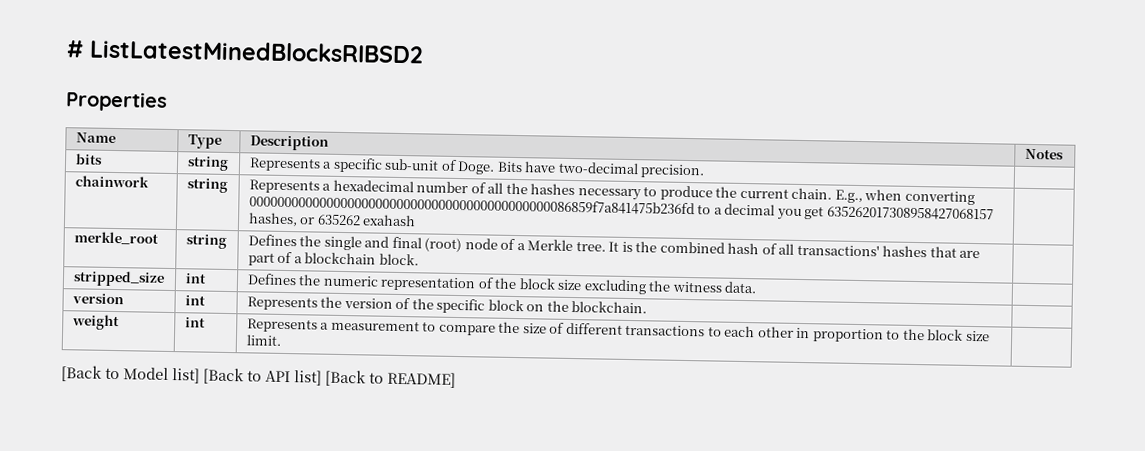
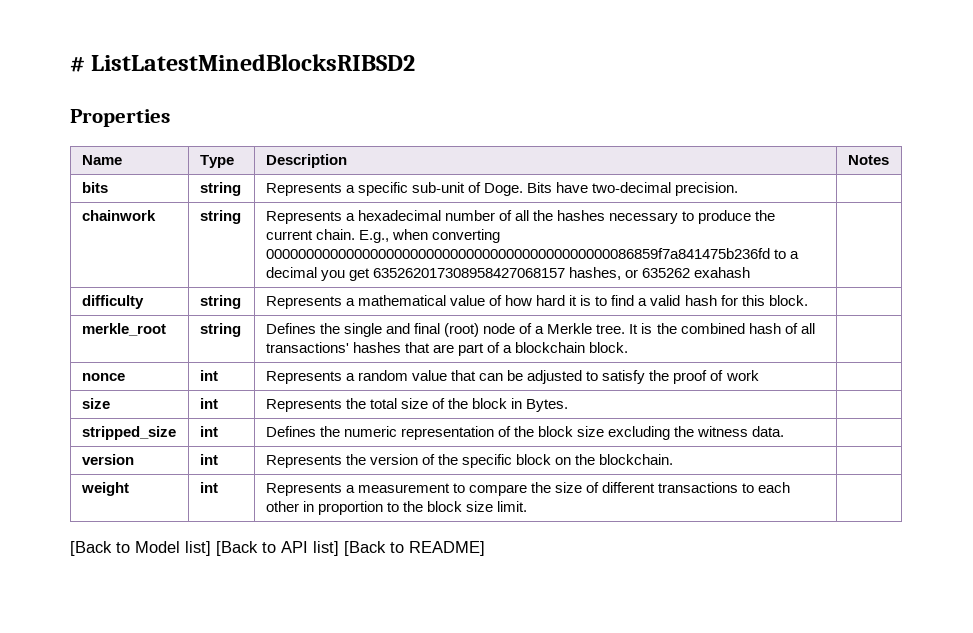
+ difficulty | string | Represents a mathematical value of how hard it is to find a valid hash for this block. |
+ nonce | int | Represents a random value that can be adjusted to satisfy the proof of work |
+ size | int | Represents the total size of the block in Bytes. |

